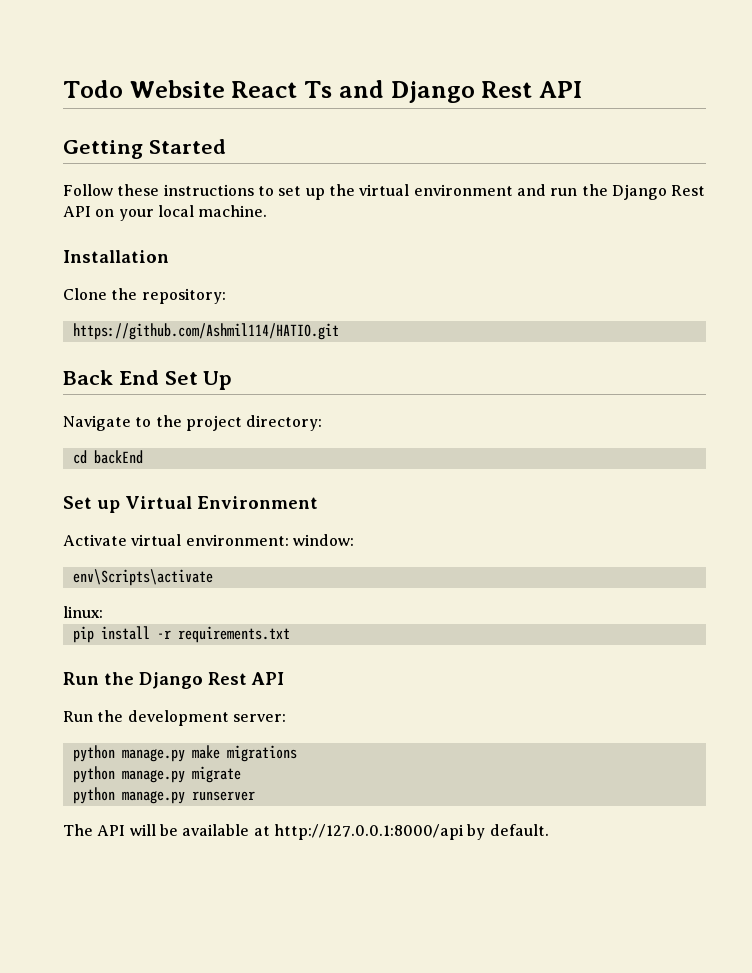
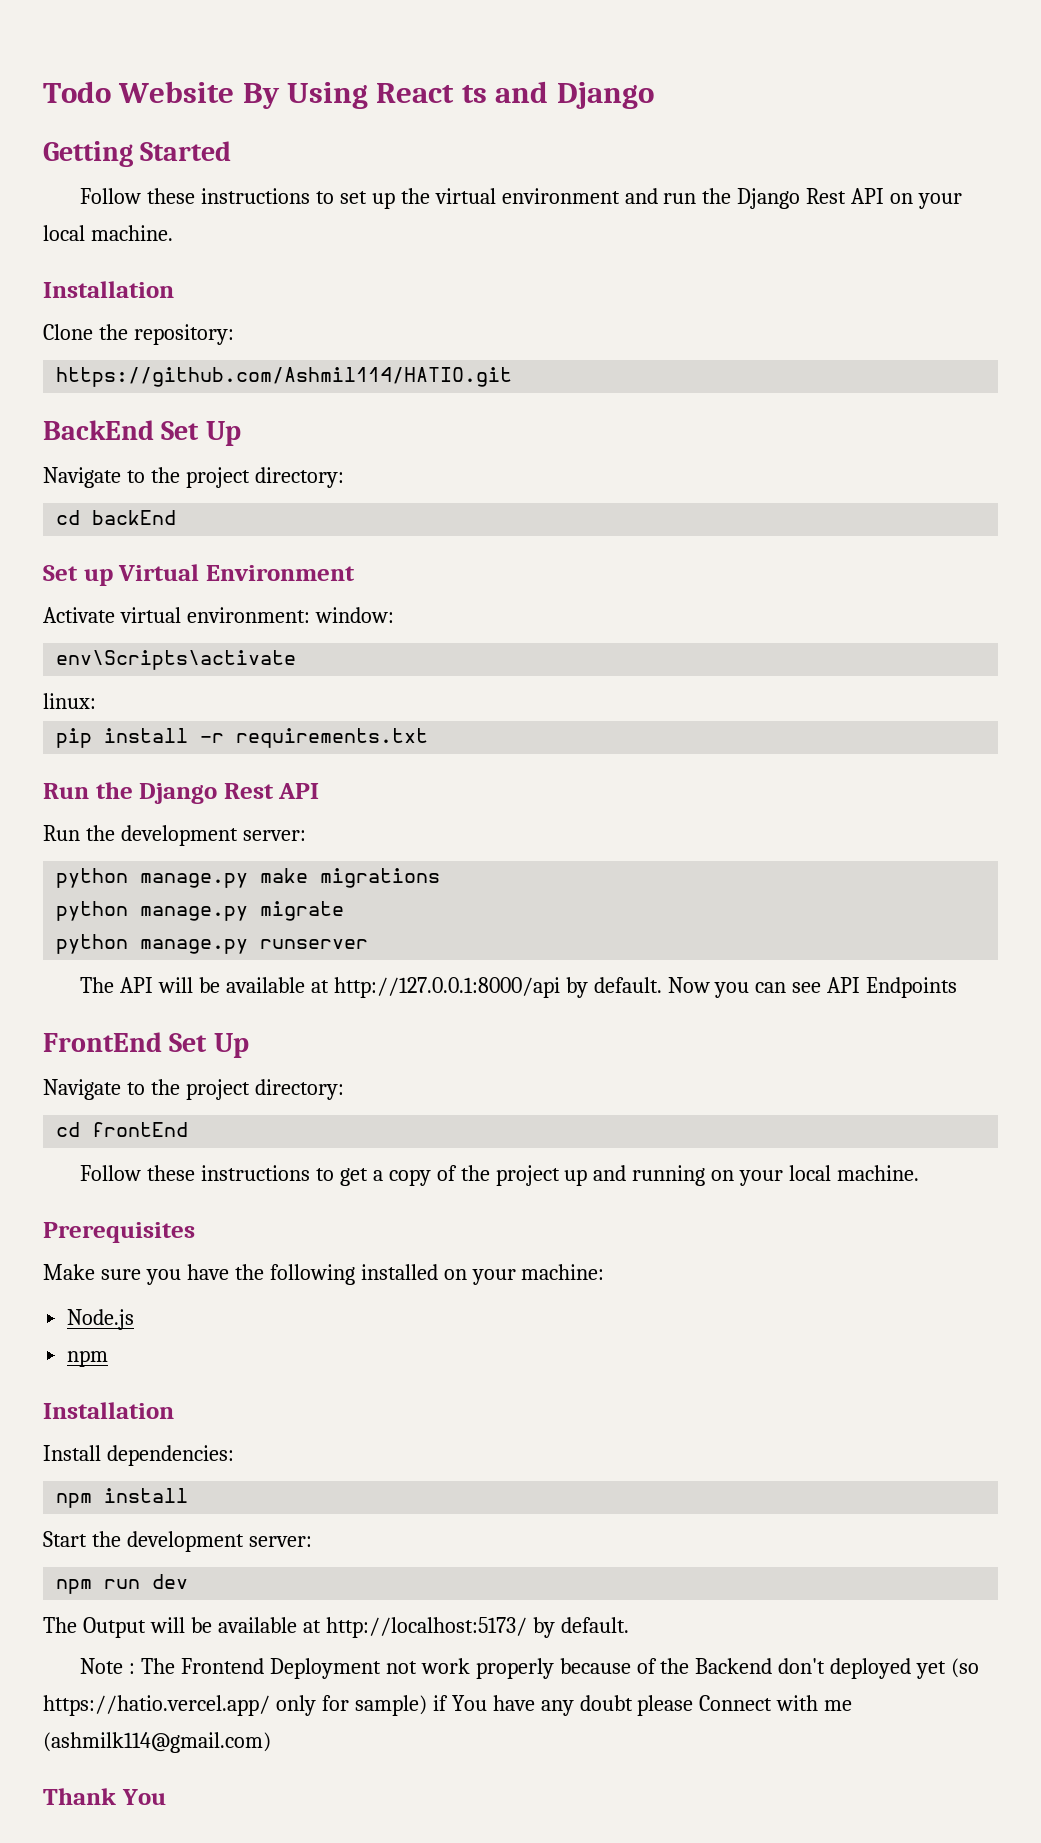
- Todo Website React Ts and Django Rest API
+ Todo Website By Using React ts and Django
- Back End Set Up
+ BackEnd Set Up
+ Now you can see API Endpoints
+ FrontEnd Set Up
+ Navigate to the project directory:
+ cd frontEnd
+ Follow these instructions to get a copy of the project up and running on your local machine.
+ Prerequisites
+ Make sure you have the following installed on your machine:
+ Node.js
+ npm
+ Installation
+ Install dependencies:
+ npm install
+ Start the development server:
+ npm run dev
+ The Output will be available at http://localhost:5173/ by default.
+ Note : The Frontend Deployment not work properly because of the Backend don't deployed yet (so https://hatio.vercel.app/ only for sample) if You have any doubt please Connect with me (ashmilk114@gmail.com)
+ Thank You

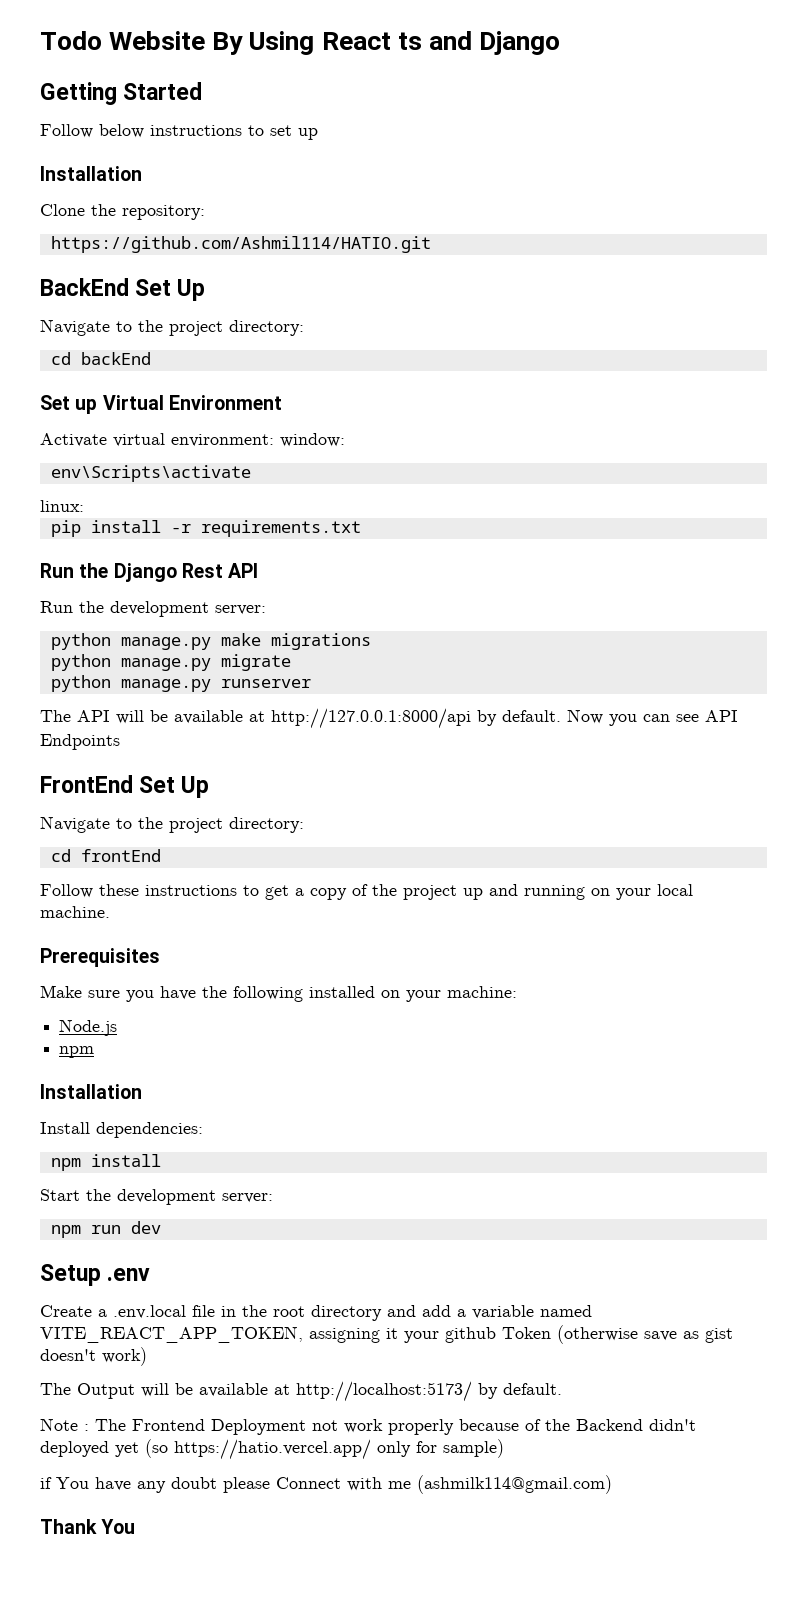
- Follow these instructions to set up the virtual environment and run the Django Rest API on your local machine.
+ Follow below instructions to set up
+ Setup .env
+ Create a .env.local file in the root directory and add a variable named VITE_REACT_APP_TOKEN, assigning it your github Token (otherwise save as gist doesn't work)
- Note : The Frontend Deployment not work properly because of the Backend don't deployed yet (so https://hatio.vercel.app/ only for sample) if You have any doubt please Connect with me (ashmilk114@gmail.com)
+ Note : The Frontend Deployment not work properly because of the Backend didn't deployed yet (so https://hatio.vercel.app/ only for sample)
+ if You have any doubt please Connect with me (ashmilk114@gmail.com)

